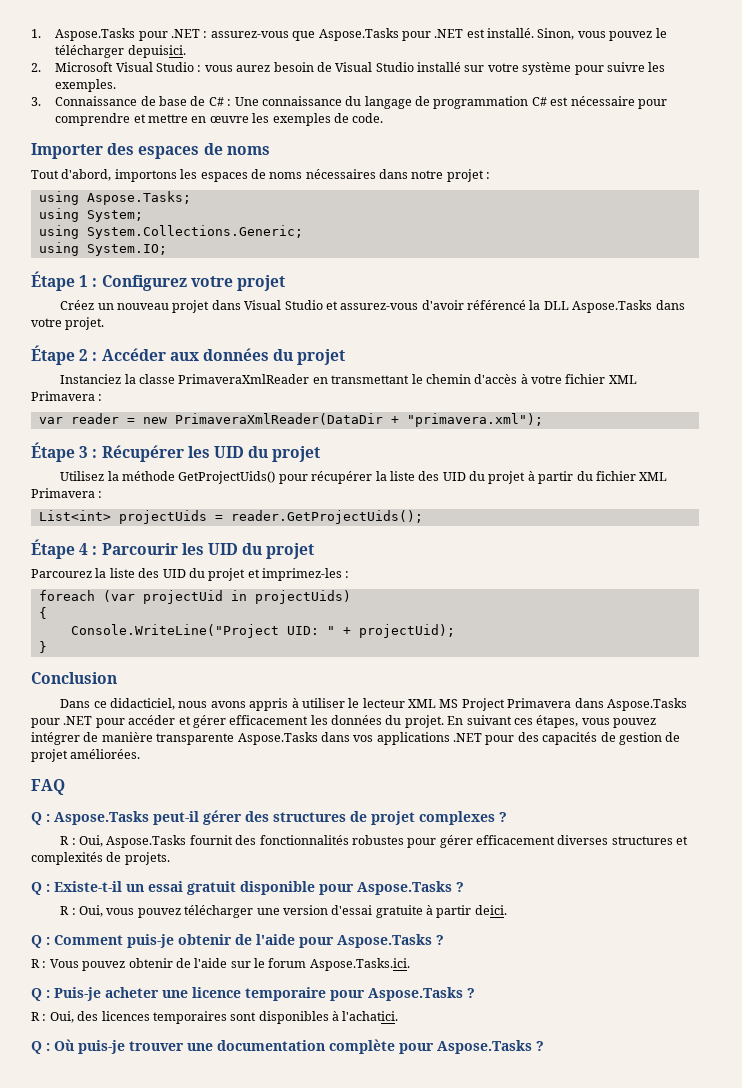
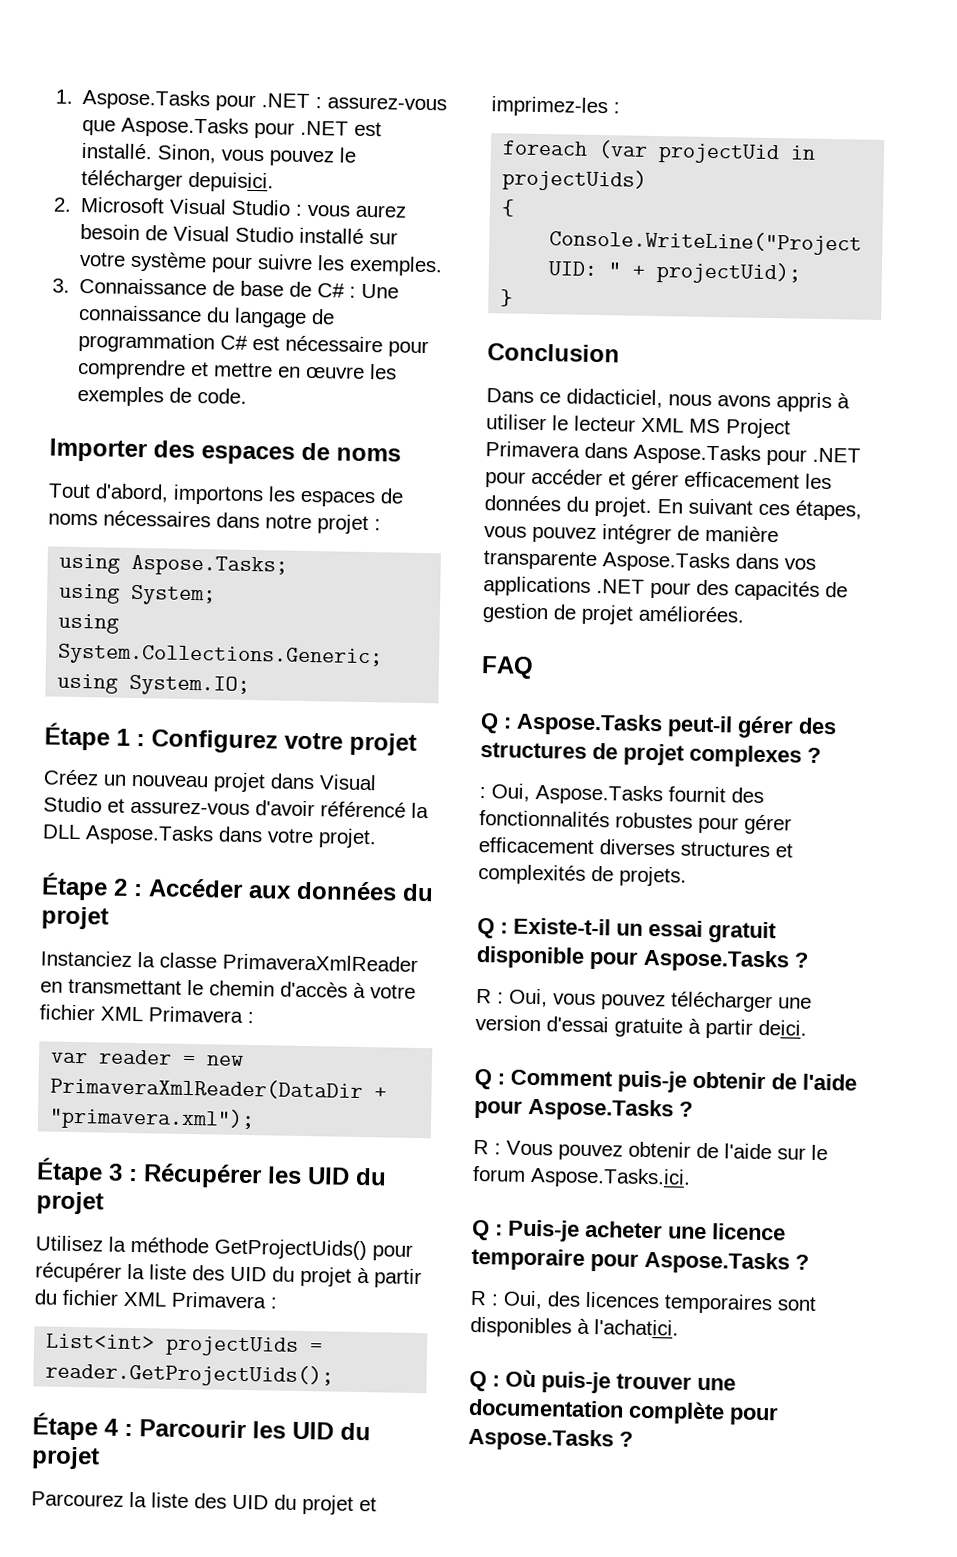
- R : Oui, Aspose.Tasks fournit des fonctionnalités robustes pour gérer efficacement diverses structures et complexités de projets.
+ : Oui, Aspose.Tasks fournit des fonctionnalités robustes pour gérer efficacement diverses structures et complexités de projets.

